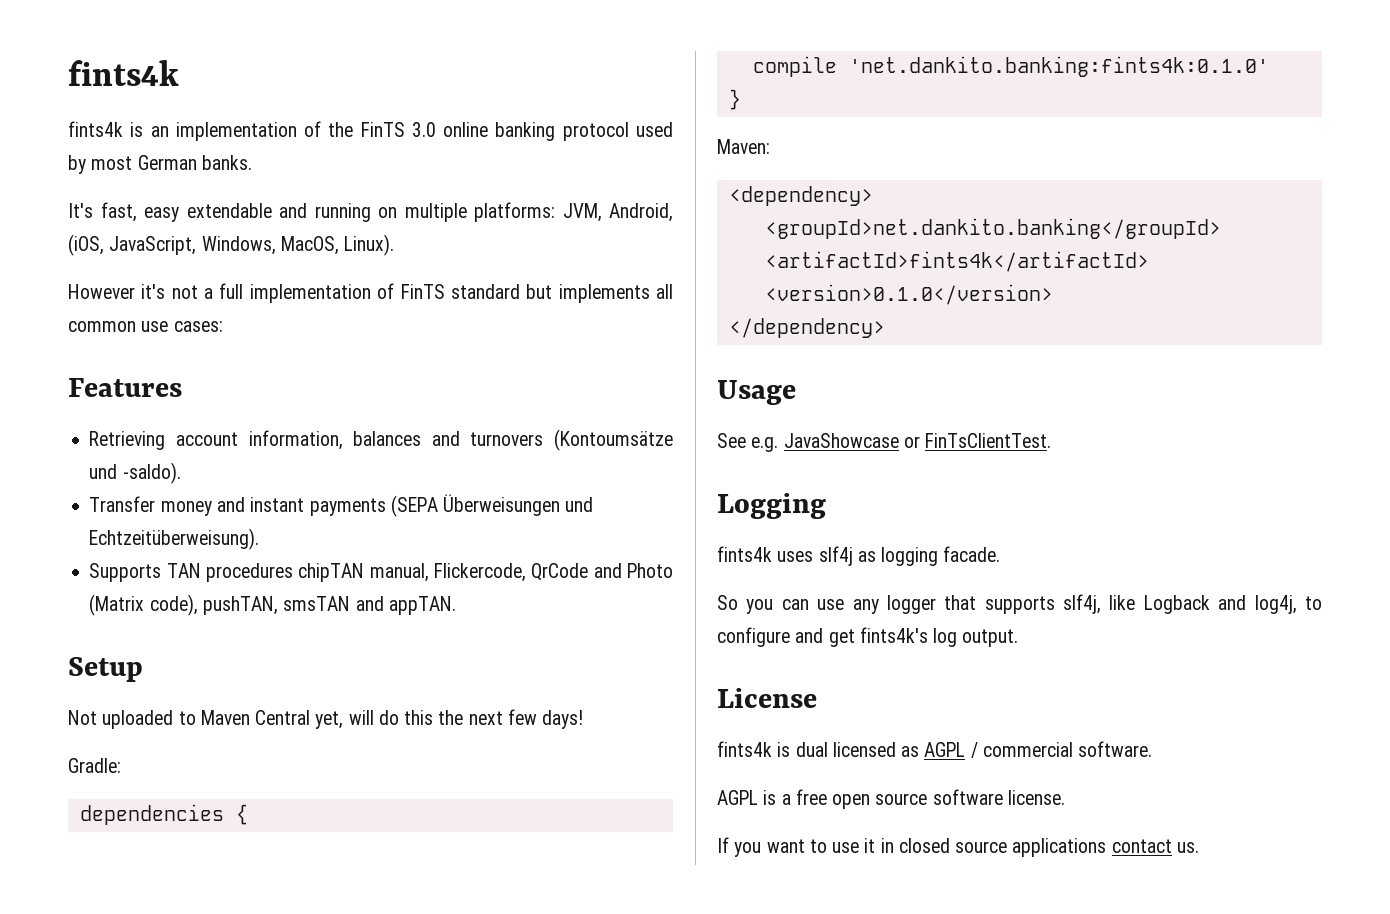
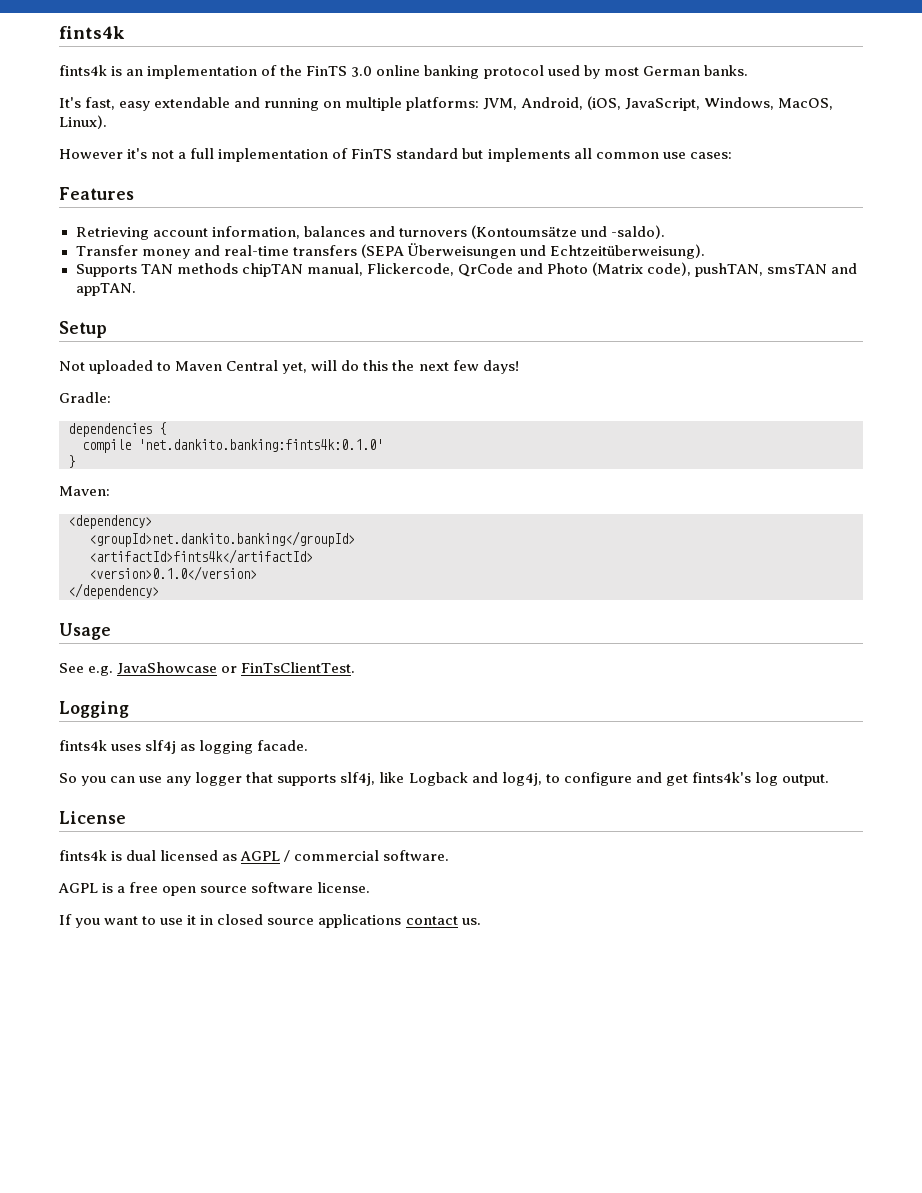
- Transfer money and instant payments (SEPA Überweisungen und Echtzeitüberweisung).
+ Transfer money and real-time transfers (SEPA Überweisungen und Echtzeitüberweisung).
- Supports TAN procedures chipTAN manual, Flickercode, QrCode and Photo (Matrix code), pushTAN, smsTAN and appTAN.
+ Supports TAN methods chipTAN manual, Flickercode, QrCode and Photo (Matrix code), pushTAN, smsTAN and appTAN.

